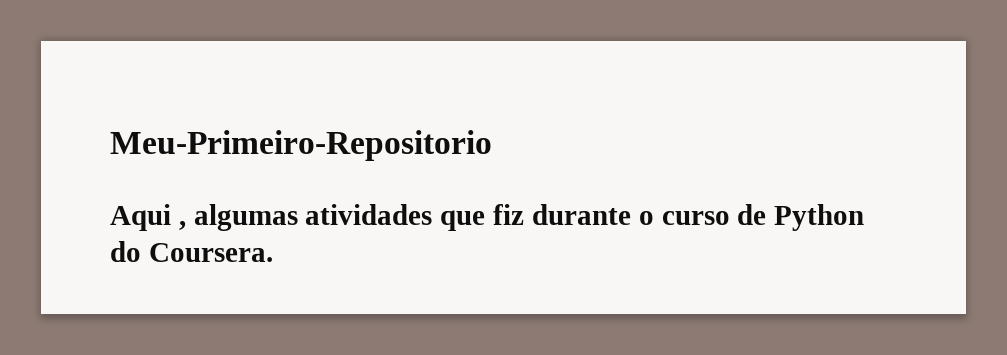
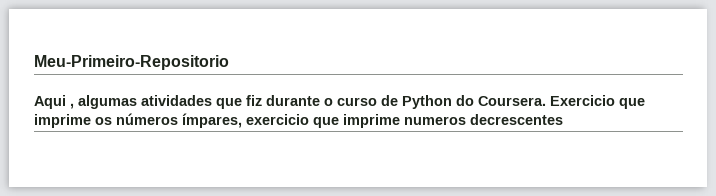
+ Exercicio que imprime os números ímpares, exercicio que imprime numeros decrescentes

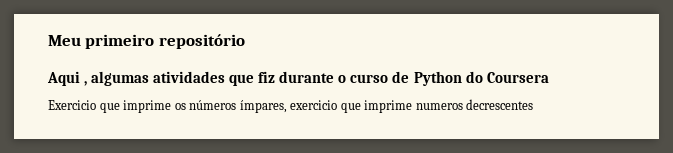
- Meu-Primeiro-Repositorio
+ Meu primeiro repositório
- Aqui , algumas atividades que fiz durante o curso de Python do Coursera. Exercicio que imprime os números ímpares, exercicio que imprime numeros decrescentes
+ Aqui , algumas atividades que fiz durante o curso de Python do Coursera
+ Exercicio que imprime os números ímpares, exercicio que imprime numeros decrescentes

